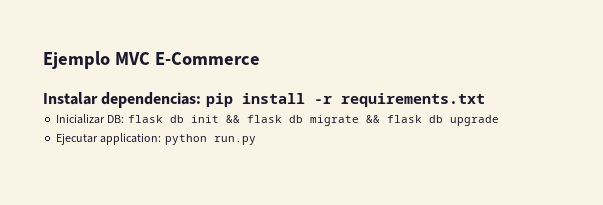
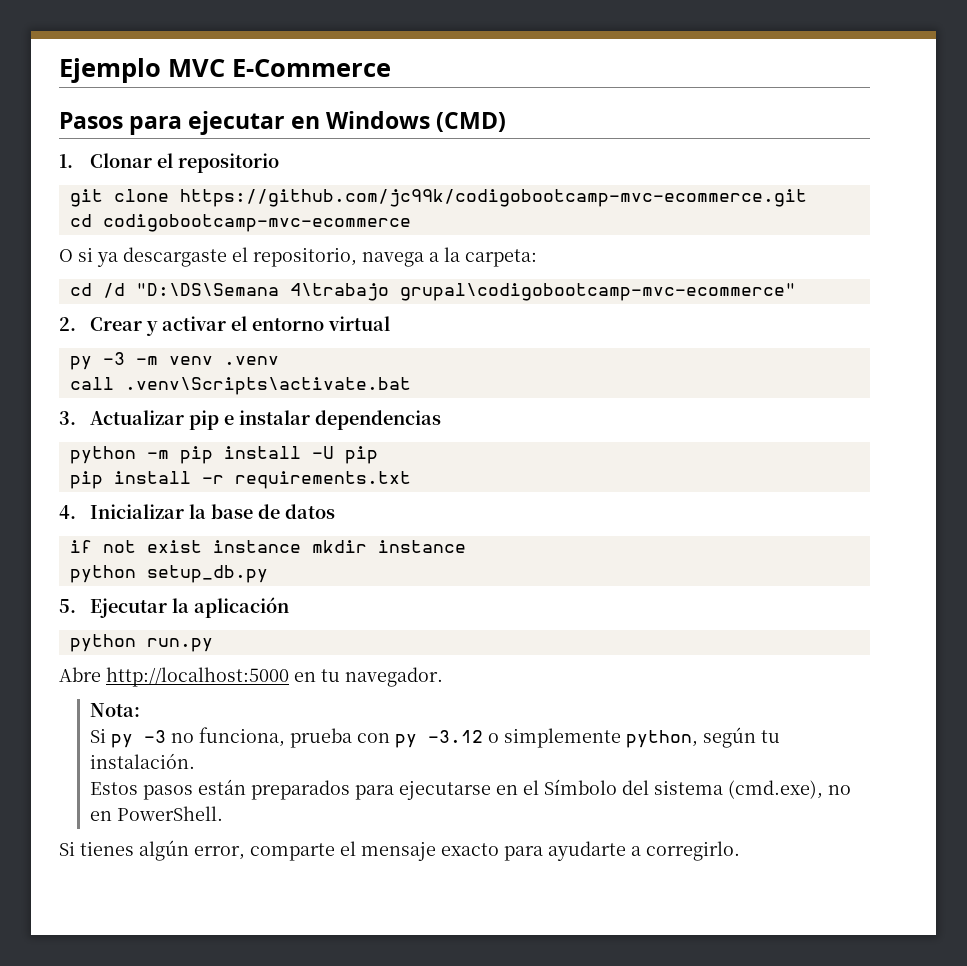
- Instalar dependencias: pip install -r requirements.txt
- Inicializar DB: flask db init && flask db migrate && flask db upgrade
- Ejecutar application: python run.py
+ Pasos para ejecutar en Windows (CMD)
+ 1. Clonar el repositorio
+ git clone https://github.com/jc99k/codigobootcamp-mvc-ecommerce.git
+ cd codigobootcamp-mvc-ecommerce
+ O si ya descargaste el repositorio, navega a la carpeta:
+ cd /d "D:\DS\Semana 4\trabajo grupal\codigobootcamp-mvc-ecommerce"
+ 2. Crear y activar el entorno virtual
+ py -3 -m venv .venv
+ call .venv\Scripts\activate.bat
+ 3. Actualizar pip e instalar dependencias
+ python -m pip install -U pip
+ pip install -r requirements.txt
+ 4. Inicializar la base de datos
+ if not exist instance mkdir instance
+ python setup_db.py
+ 5. Ejecutar la aplicación
+ python run.py
+ Abre http://localhost:5000 en tu navegador.
+ Nota:
+ Si py -3 no funciona, prueba con py -3.12 o simplemente python, según tu instalación.
+ Estos pasos están preparados para ejecutarse en el Símbolo del sistema (cmd.exe), no en PowerShell.
+ Si tienes algún error, comparte el mensaje exacto para ayudarte a corregirlo.

